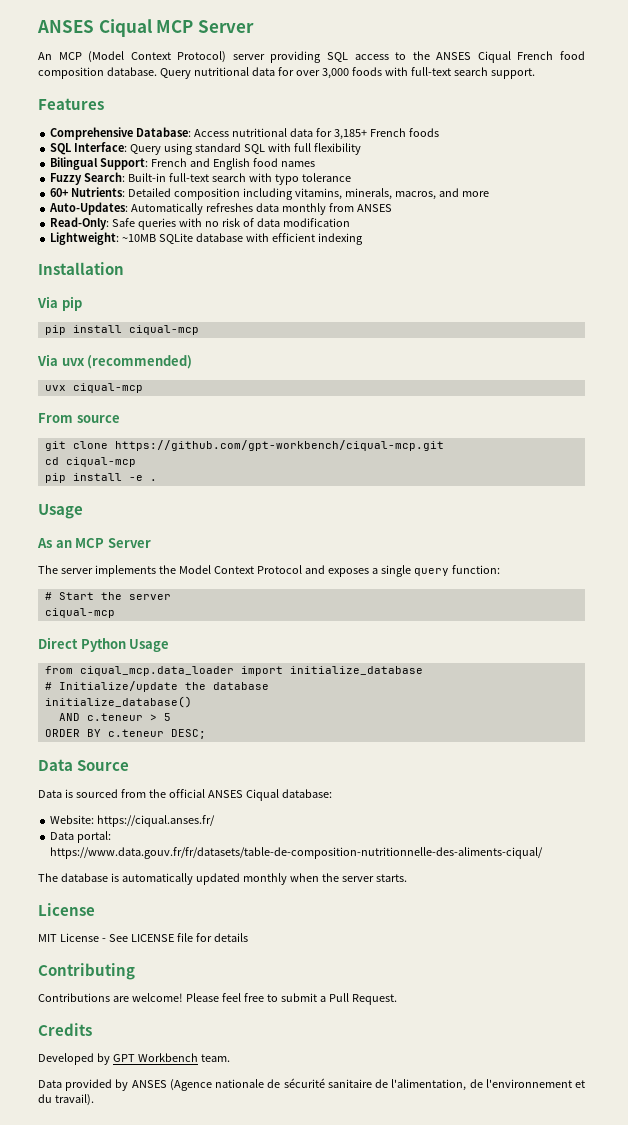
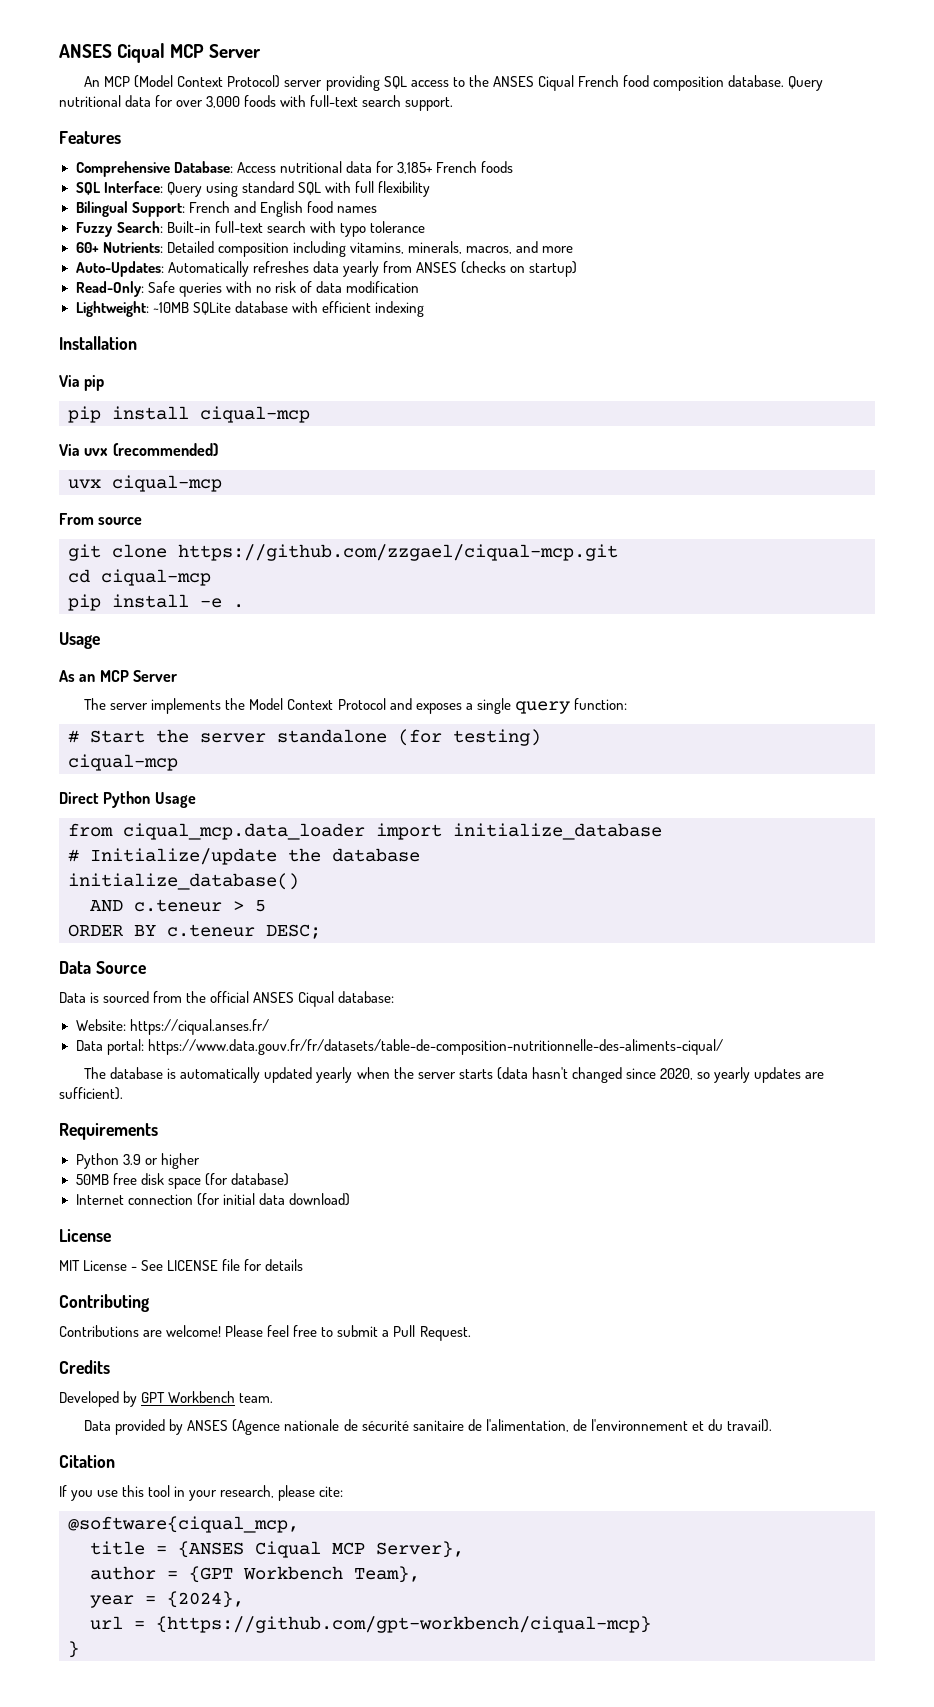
- Auto-Updates: Automatically refreshes data monthly from ANSES
+ Auto-Updates: Automatically refreshes data yearly from ANSES (checks on startup)
- git clone https://github.com/gpt-workbench/ciqual-mcp.git
+ git clone https://github.com/zzgael/ciqual-mcp.git
- # Start the server
+ # Start the server standalone (for testing)
- The database is automatically updated monthly when the server starts.
+ The database is automatically updated yearly when the server starts (data hasn't changed since 2020, so yearly updates are sufficient).
+ Requirements
+ Python 3.9 or higher
+ 50MB free disk space (for database)
+ Internet connection (for initial data download)
+ Citation
+ If you use this tool in your research, please cite:
+ @software{ciqual_mcp,
+ title = {ANSES Ciqual MCP Server},
+ author = {GPT Workbench Team},
+ year = {2024},
+ url = {https://github.com/gpt-workbench/ciqual-mcp}
+ }

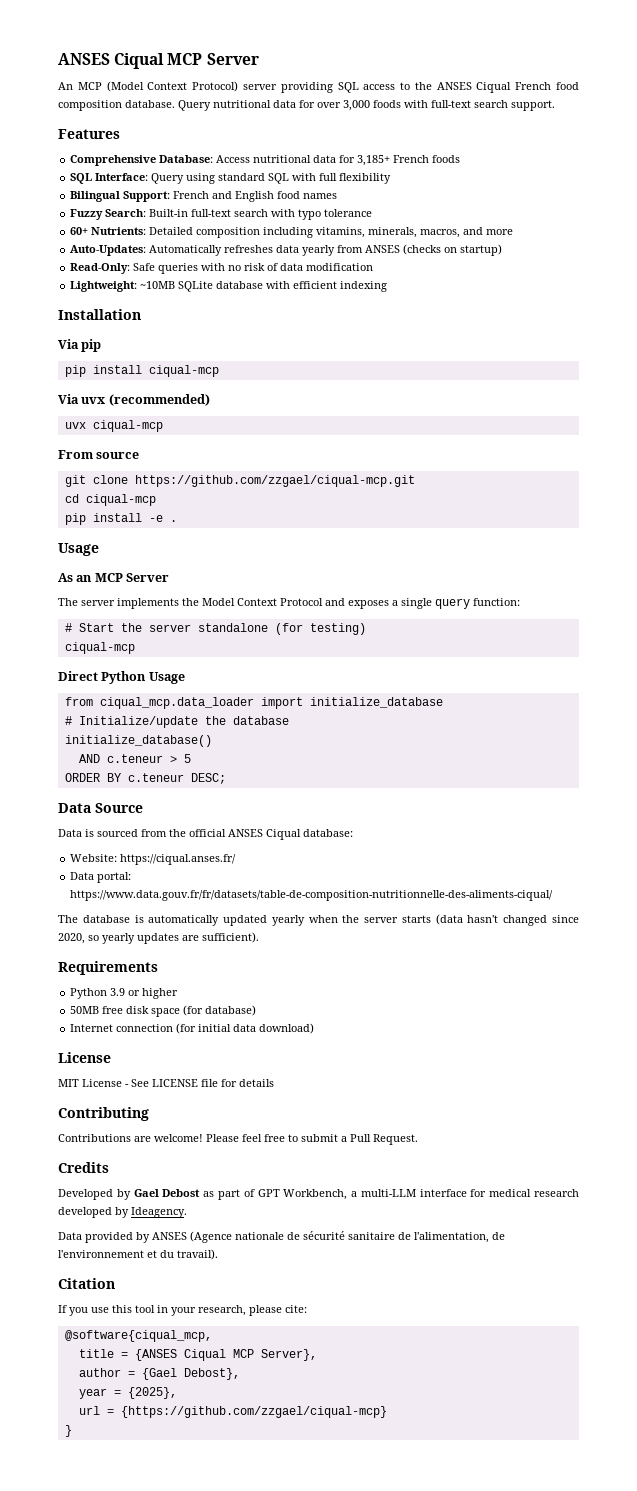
- Developed by GPT Workbench team.
+ Developed by Gael Debost as part of GPT Workbench, a multi-LLM interface for medical research developed by Ideagency.
- author = {GPT Workbench Team},
+ author = {Gael Debost},
- year = {2024},
+ year = {2025},
- url = {https://github.com/gpt-workbench/ciqual-mcp}
+ url = {https://github.com/zzgael/ciqual-mcp}

